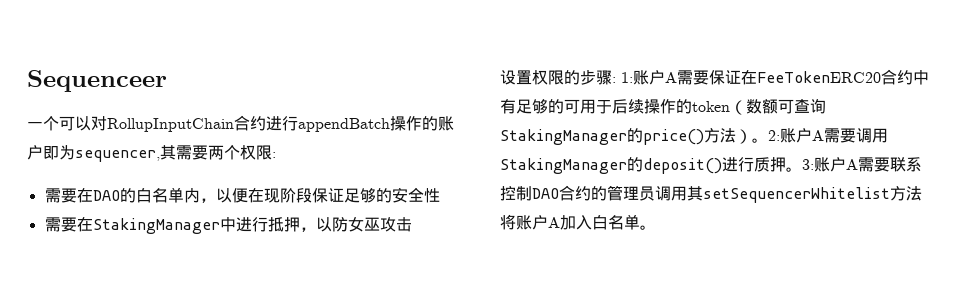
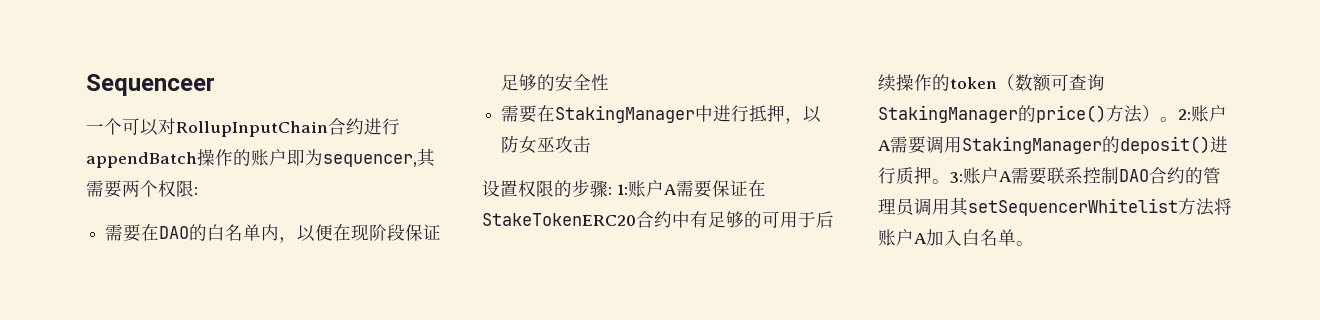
- 设置权限的步骤: 1:账户A需要保证在FeeTokenERC20合约中有足够的可用于后续操作的token（数额可查询StakingManager的price()方法）。
+ 设置权限的步骤: 1:账户A需要保证在StakeTokenERC20合约中有足够的可用于后续操作的token（数额可查询StakingManager的price()方法）。

